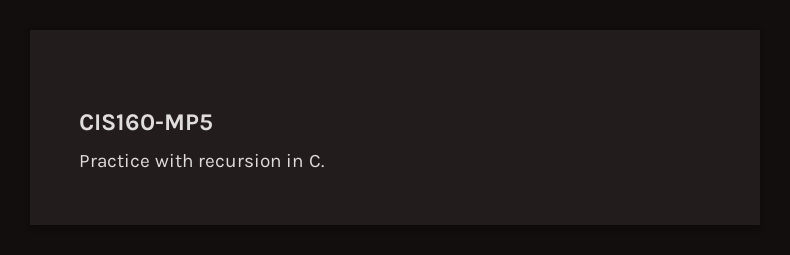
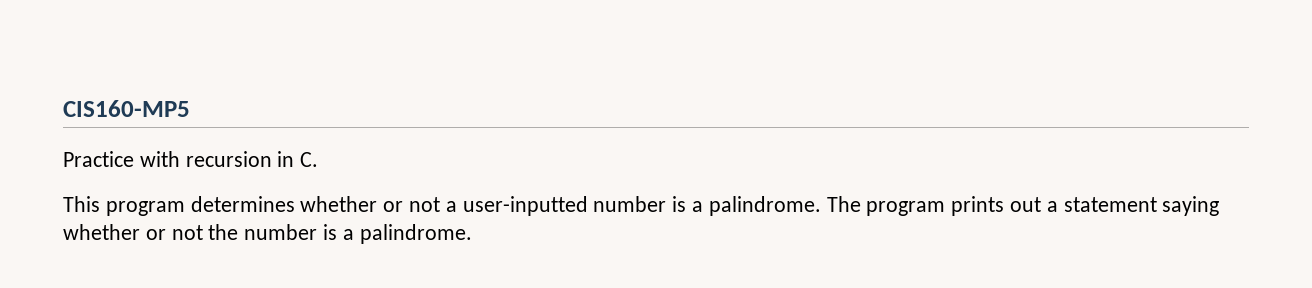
+ This program determines whether or not a user-inputted number is a palindrome. The program prints out a statement saying whether or not the number is a palindrome.

